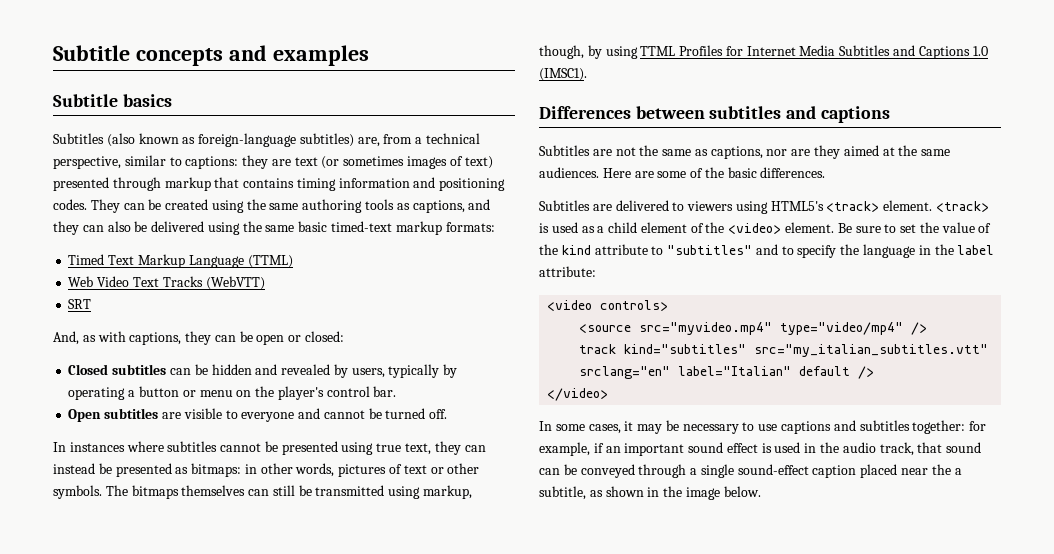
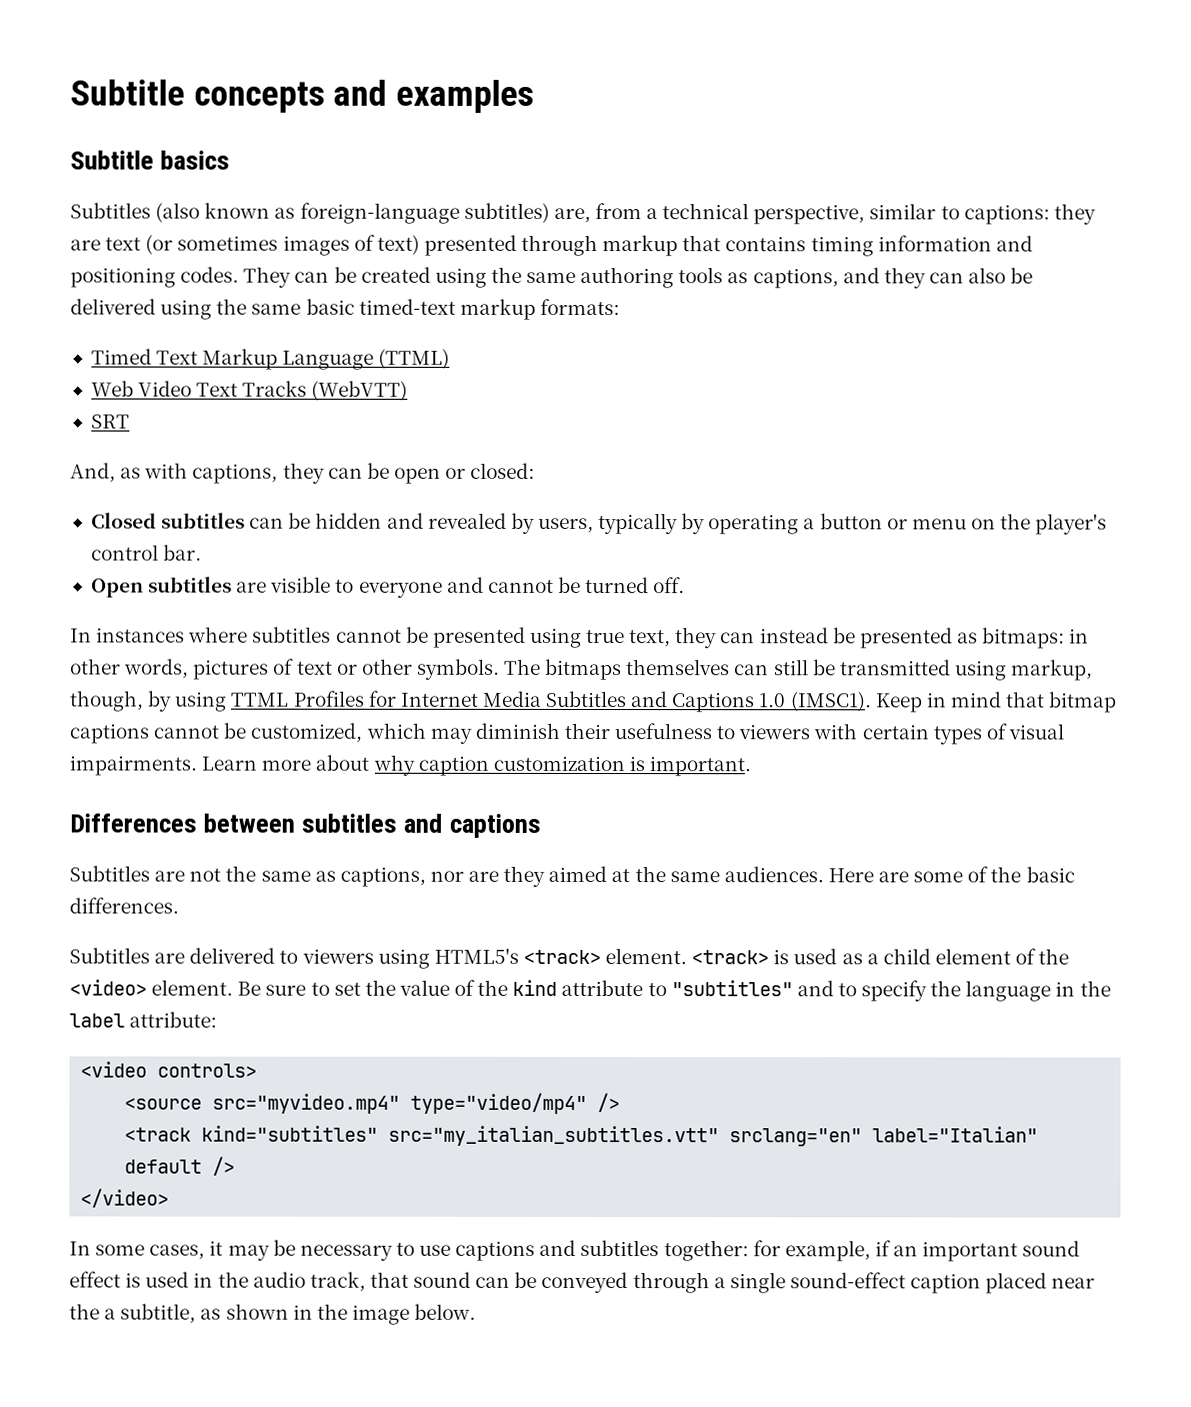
+ Keep in mind that bitmap captions cannot be customized, which may diminish their usefulness to viewers with certain types of visual impairments. Learn more about why caption customization is important.
- track kind="subtitles" src="my_italian_subtitles.vtt" srclang="en" label="Italian" default />
+ <track kind="subtitles" src="my_italian_subtitles.vtt" srclang="en" label="Italian" default />

